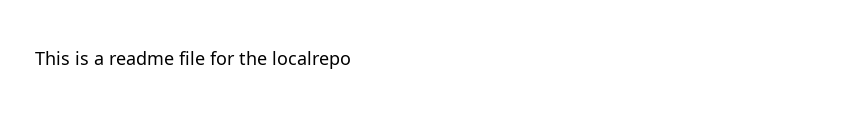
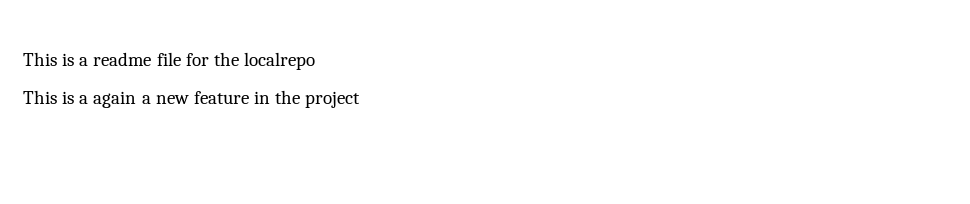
+ This is a again a new feature in the project

